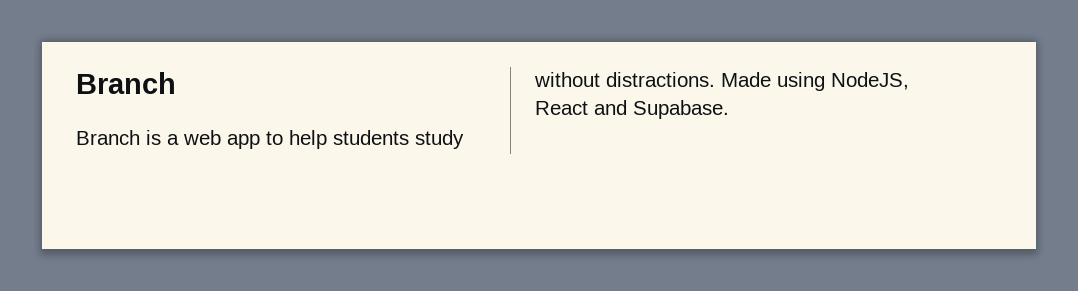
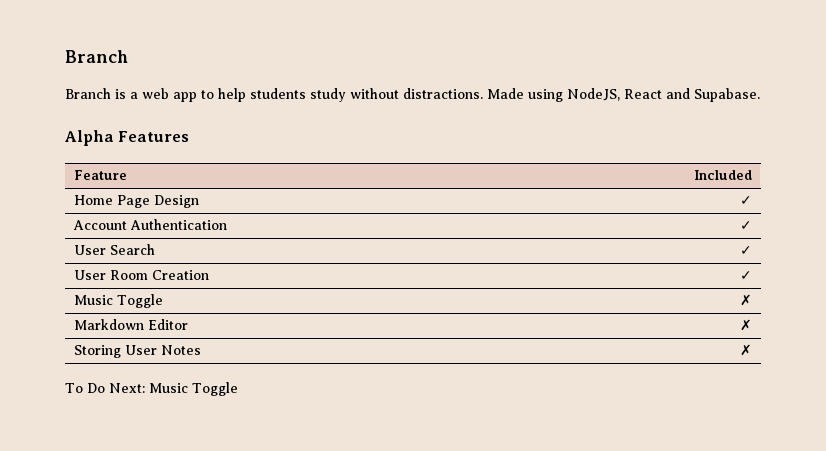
+ Alpha Features
+ Feature | Included
+ Home Page Design | ✓
+ Account Authentication | ✓
+ User Search | ✓
+ User Room Creation | ✓
+ Music Toggle | ✗
+ Markdown Editor | ✗
+ Storing User Notes | ✗
+ To Do Next: Music Toggle

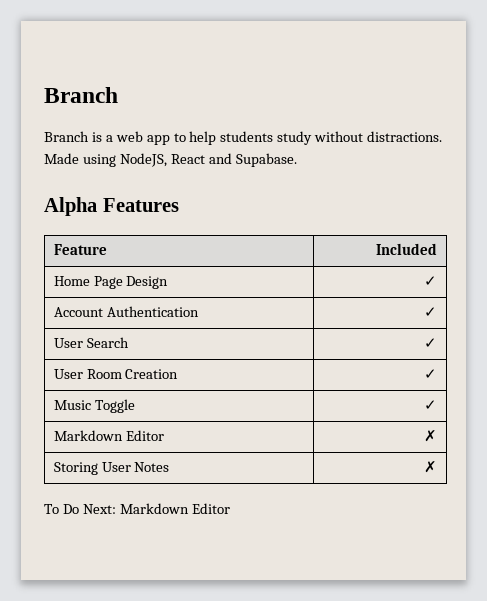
- Music Toggle | ✗
+ Music Toggle | ✓
- To Do Next: Music Toggle
+ To Do Next: Markdown Editor

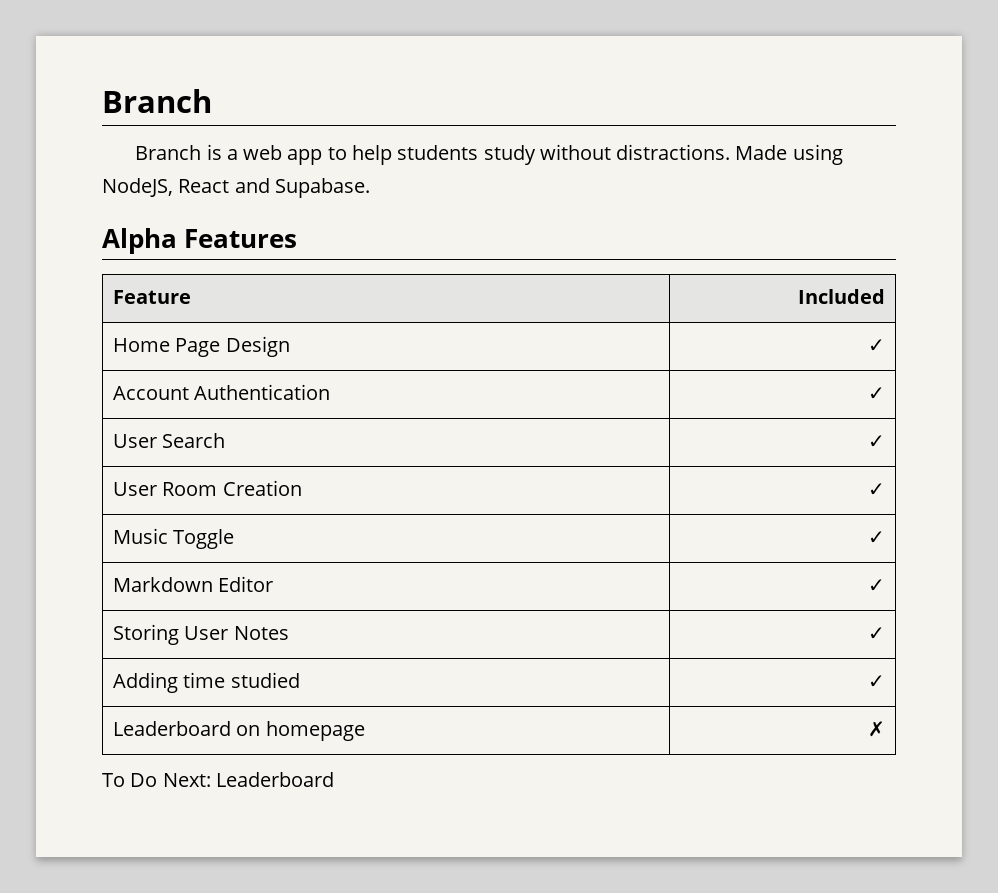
- Markdown Editor | ✗
+ Markdown Editor | ✓
- Storing User Notes | ✗
+ Storing User Notes | ✓
+ Adding time studied | ✓
+ Leaderboard on homepage | ✗
- To Do Next: Markdown Editor
+ To Do Next: Leaderboard

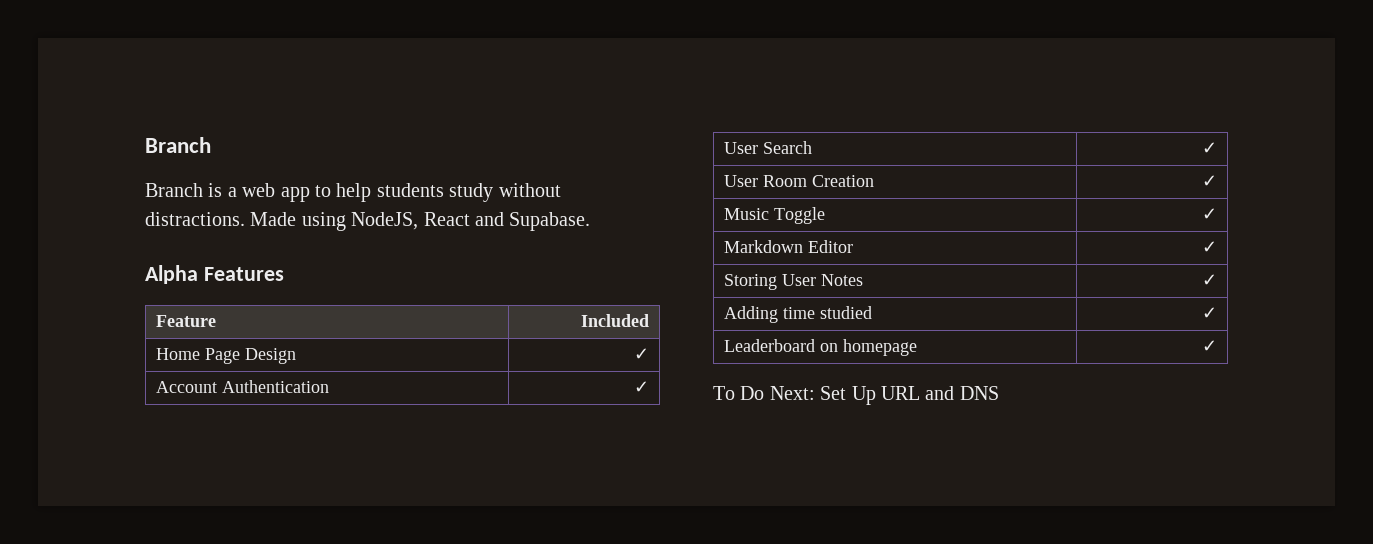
- Leaderboard on homepage | ✗
+ Leaderboard on homepage | ✓
- To Do Next: Leaderboard
+ To Do Next: Set Up URL and DNS

